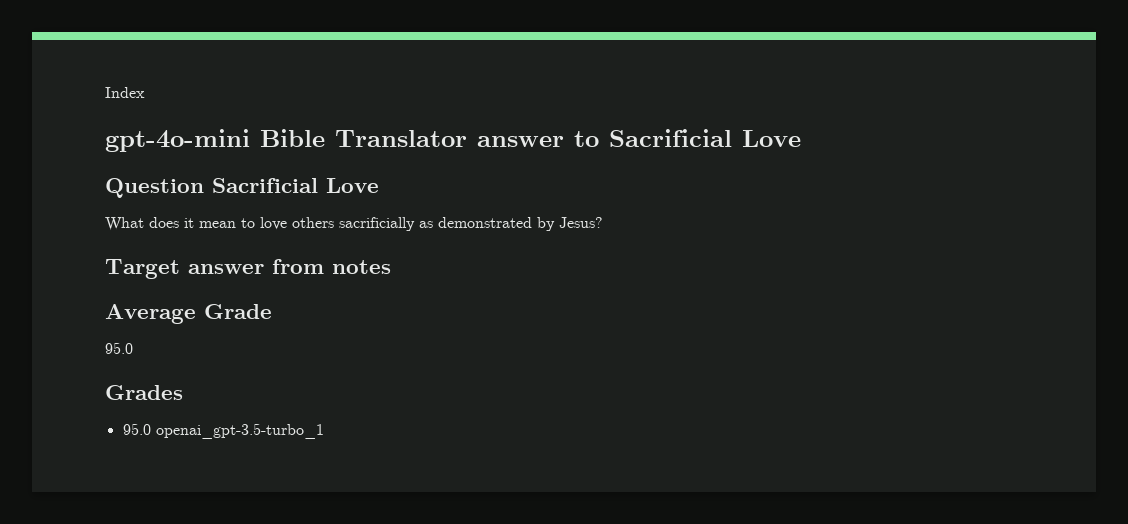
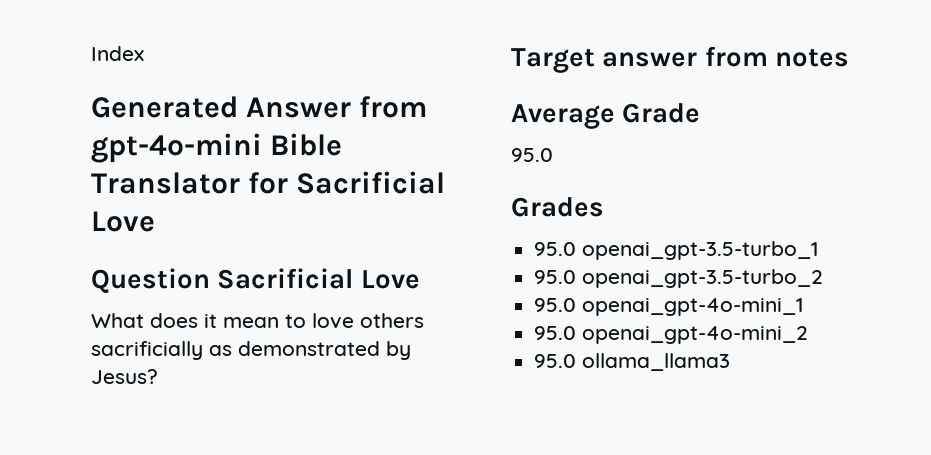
- gpt-4o-mini Bible Translator answer to Sacrificial Love
+ Generated Answer from gpt-4o-mini Bible Translator for Sacrificial Love
+ 95.0 openai_gpt-3.5-turbo_2
+ 95.0 openai_gpt-4o-mini_1
+ 95.0 openai_gpt-4o-mini_2
+ 95.0 ollama_llama3

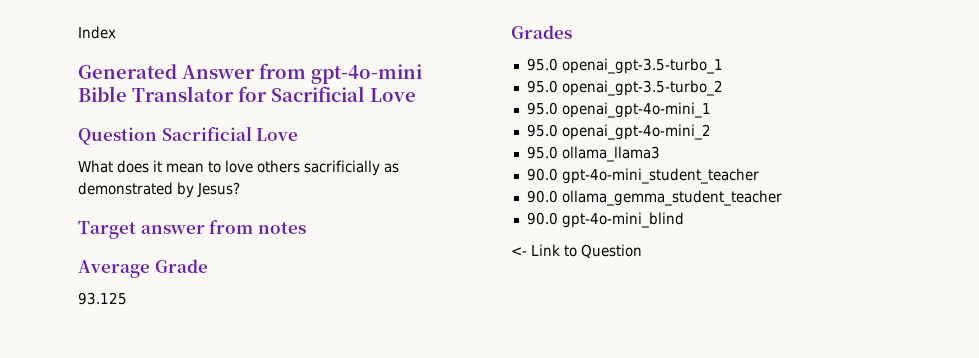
  Average Grade
- 95.0
+ 93.125
+ 90.0 gpt-4o-mini_student_teacher
+ 90.0 ollama_gemma_student_teacher
+ 90.0 gpt-4o-mini_blind
+ <- Link to Question

